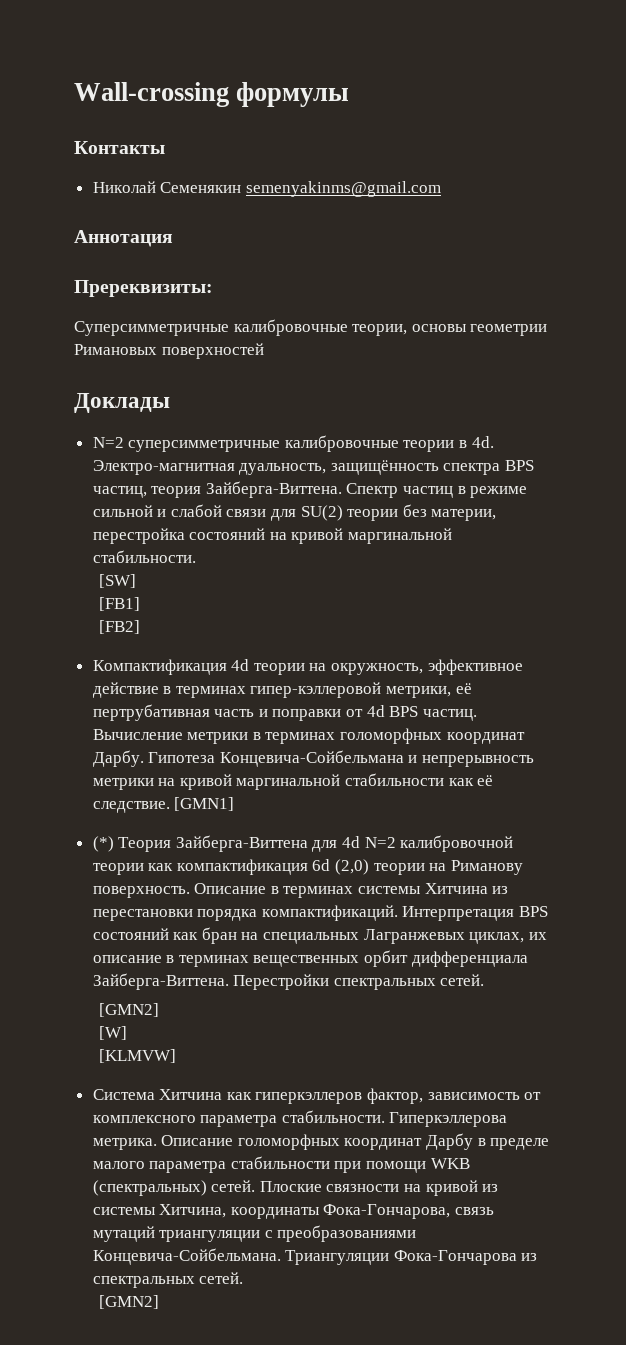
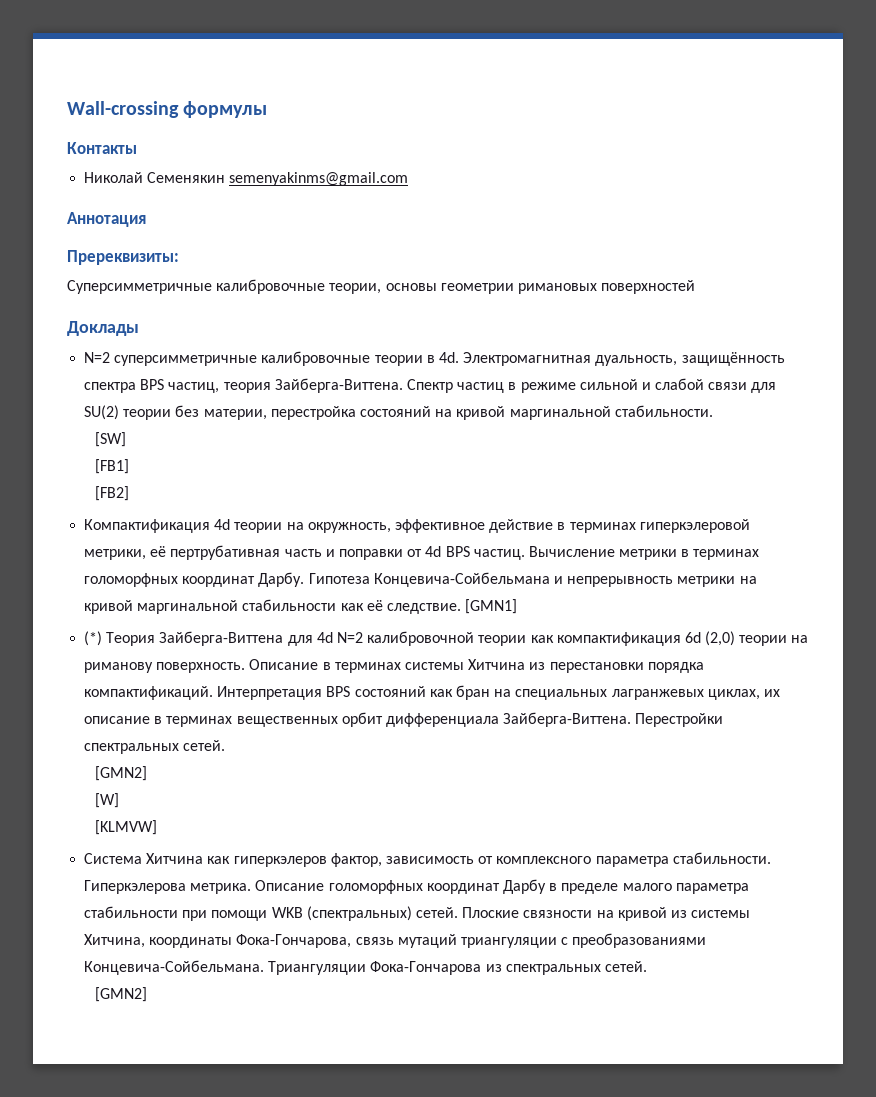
- Суперсимметричные калибровочные теории, основы геометрии Римановых поверхностей
+ Суперсимметричные калибровочные теории, основы геометрии римановых поверхностей
- Электро-магнитная дуальность, защищённость спектра BPS частиц, теория Зайберга-Виттена.
+ Электромагнитная дуальность, защищённость спектра BPS частиц, теория Зайберга-Виттена.
- Компактификация 4d теории на окружность, эффективное действие в терминах гипер-кэллеровой метрики, её пертрубативная часть и поправки от 4d BPS частиц.
+ Компактификация 4d теории на окружность, эффективное действие в терминах гиперкэлеровой метрики, её пертрубативная часть и поправки от 4d BPS частиц.
- (*) Теория Зайберга-Виттена для 4d N=2 калибровочной теории как компактификация 6d (2,0) теории на Риманову поверхность.
+ (*) Теория Зайберга-Виттена для 4d N=2 калибровочной теории как компактификация 6d (2,0) теории на риманову поверхность.
- Интерпретация BPS состояний как бран на специальных Лагранжевых циклах, их описание в терминах вещественных орбит дифференциала Зайберга-Виттена.
+ Интерпретация BPS состояний как бран на специальных лагранжевых циклах, их описание в терминах вещественных орбит дифференциала Зайберга-Виттена.
- Система Хитчина как гиперкэллеров фактор, зависимость от комплексного параметра стабильности.
+ Система Хитчина как гиперкэлеров фактор, зависимость от комплексного параметра стабильности.
- Гиперкэллерова метрика.
+ Гиперкэлерова метрика.

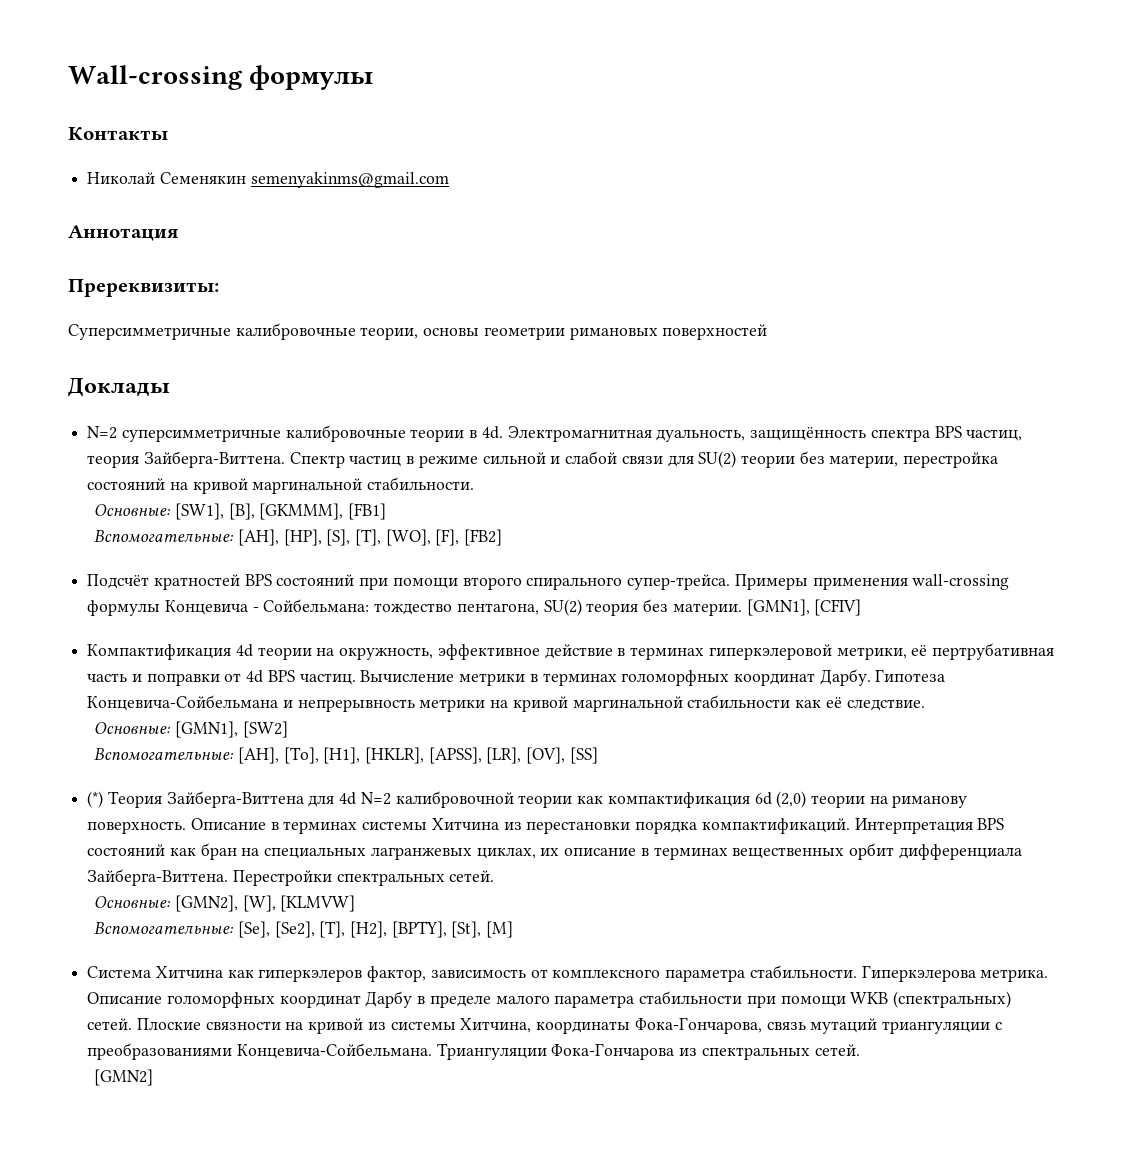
- [SW]
- [FB1]
- [FB2]
+ Основные: [SW1], [B], [GKMMM], [FB1]
+ Вспомогательные: [AH], [HP], [S], [T], [WO], [F], [FB2]
+ Подсчёт кратностей BPS состояний при помощи второго спирального супер-трейса. Примеры применения wall-crossing формулы Концевича - Сойбельмана: тождество пентагона, SU(2) теория без материи. [GMN1], [CFIV]
- Гипотеза Концевича-Сойбельмана и непрерывность метрики на кривой маргинальной стабильности как её следствие. [GMN1]
+ Гипотеза Концевича-Сойбельмана и непрерывность метрики на кривой маргинальной стабильности как её следствие.
+ Основные: [GMN1], [SW2]
+ Вспомогательные: [AH], [To], [H1], [HKLR], [APSS], [LR], [OV], [SS]
  Перестройки спектральных сетей.
- [GMN2]
- [W]
- [KLMVW]
+ Основные: [GMN2], [W], [KLMVW]
+ Вспомогательные: [Se], [Se2], [T], [H2], [BPTY], [St], [M]

